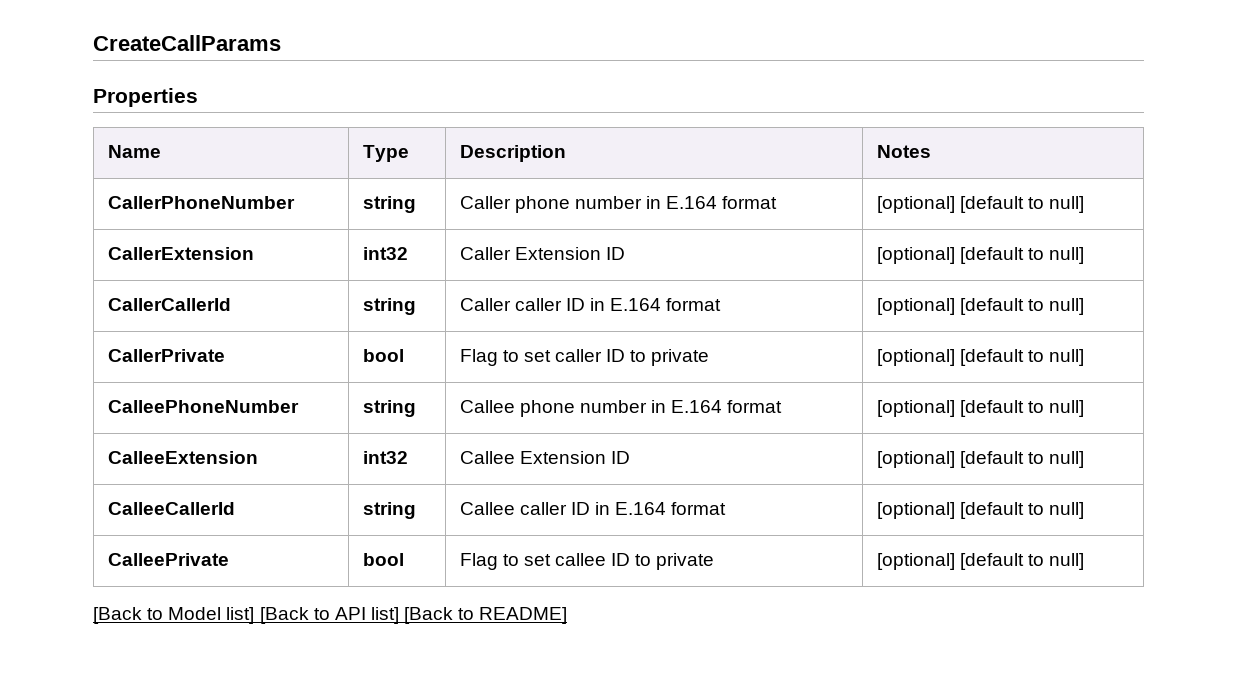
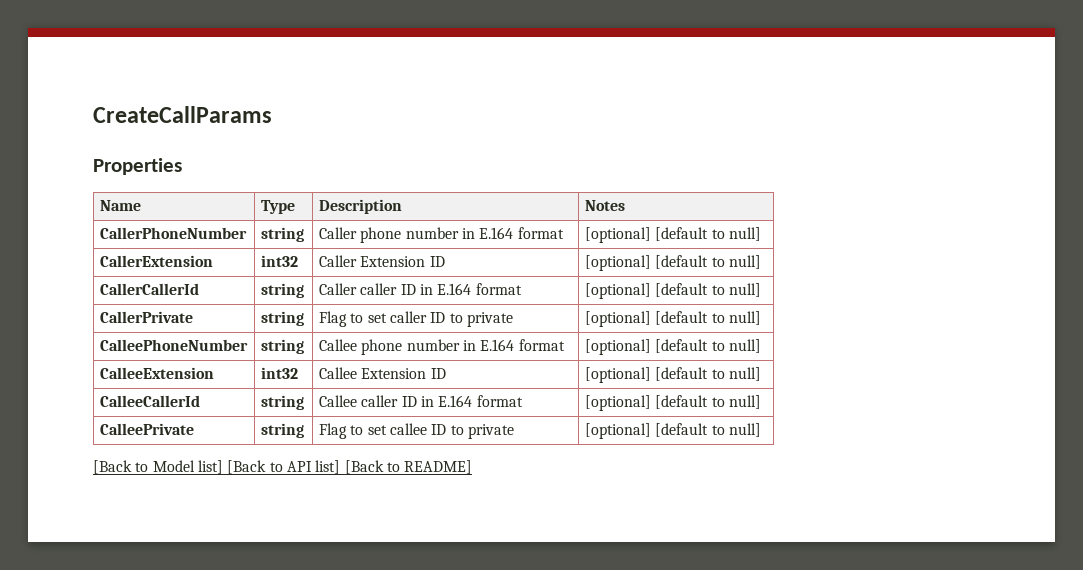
- CallerPrivate | bool | Flag to set caller ID to private | [optional] [default to null]
+ CallerPrivate | string | Flag to set caller ID to private | [optional] [default to null]
- CalleePrivate | bool | Flag to set callee ID to private | [optional] [default to null]
+ CalleePrivate | string | Flag to set callee ID to private | [optional] [default to null]

